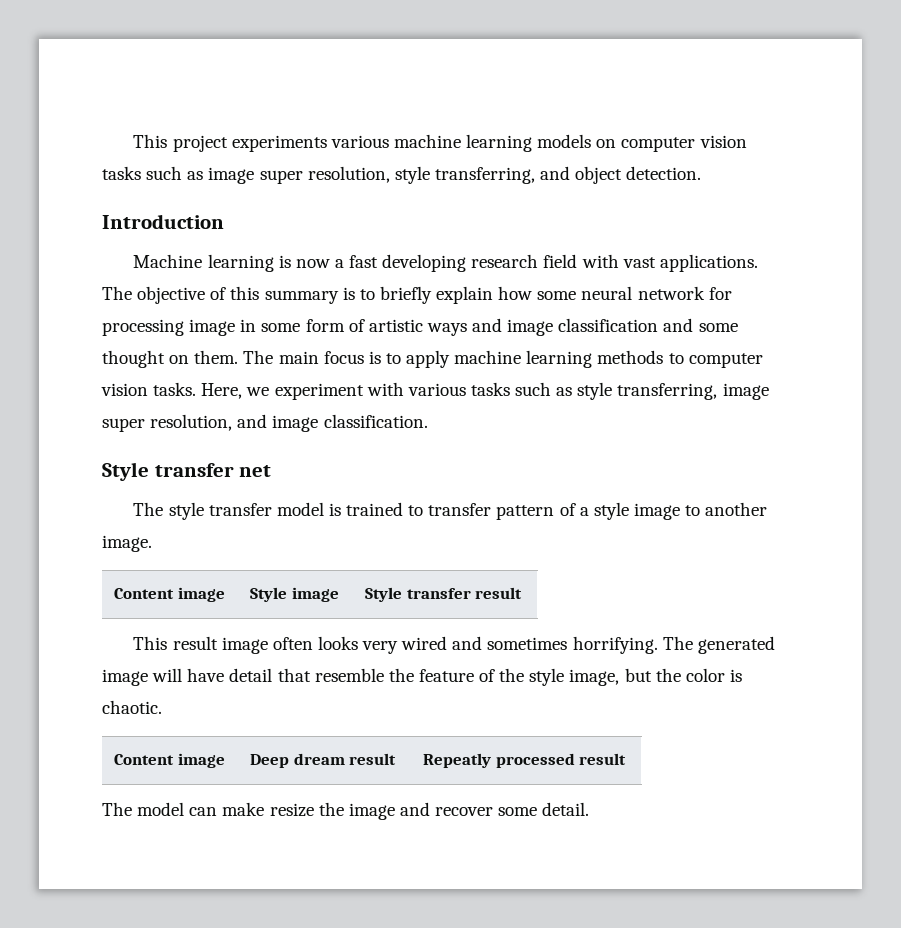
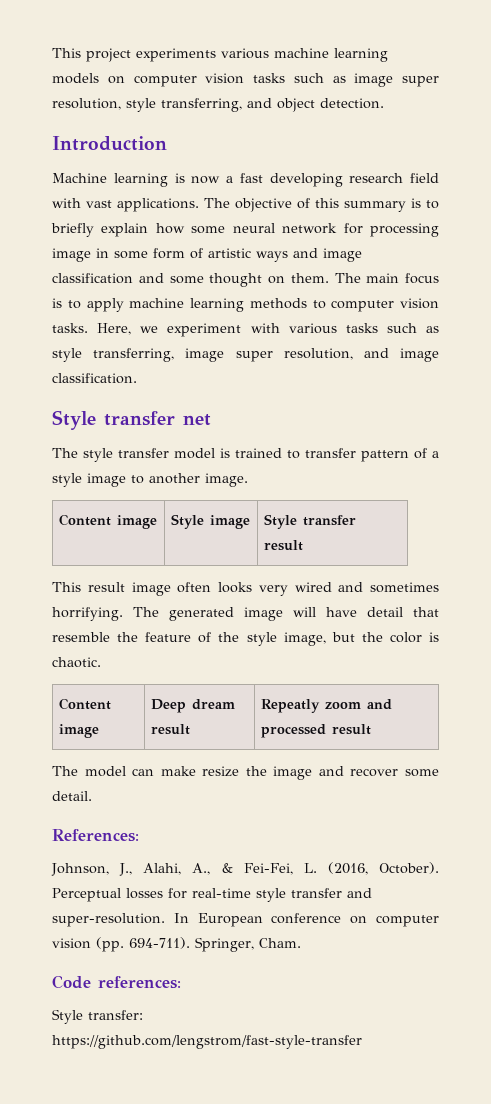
- Content image | Deep dream result | Repeatly processed result
+ Content image | Deep dream result | Repeatly zoom and processed result
+ References:
+ Johnson, J., Alahi, A., & Fei-Fei, L. (2016, October). Perceptual losses for real-time style transfer and super-resolution. In European conference on computer vision (pp. 694-711). Springer, Cham.
+ Code references:
+ Style transfer: https://github.com/lengstrom/fast-style-transfer

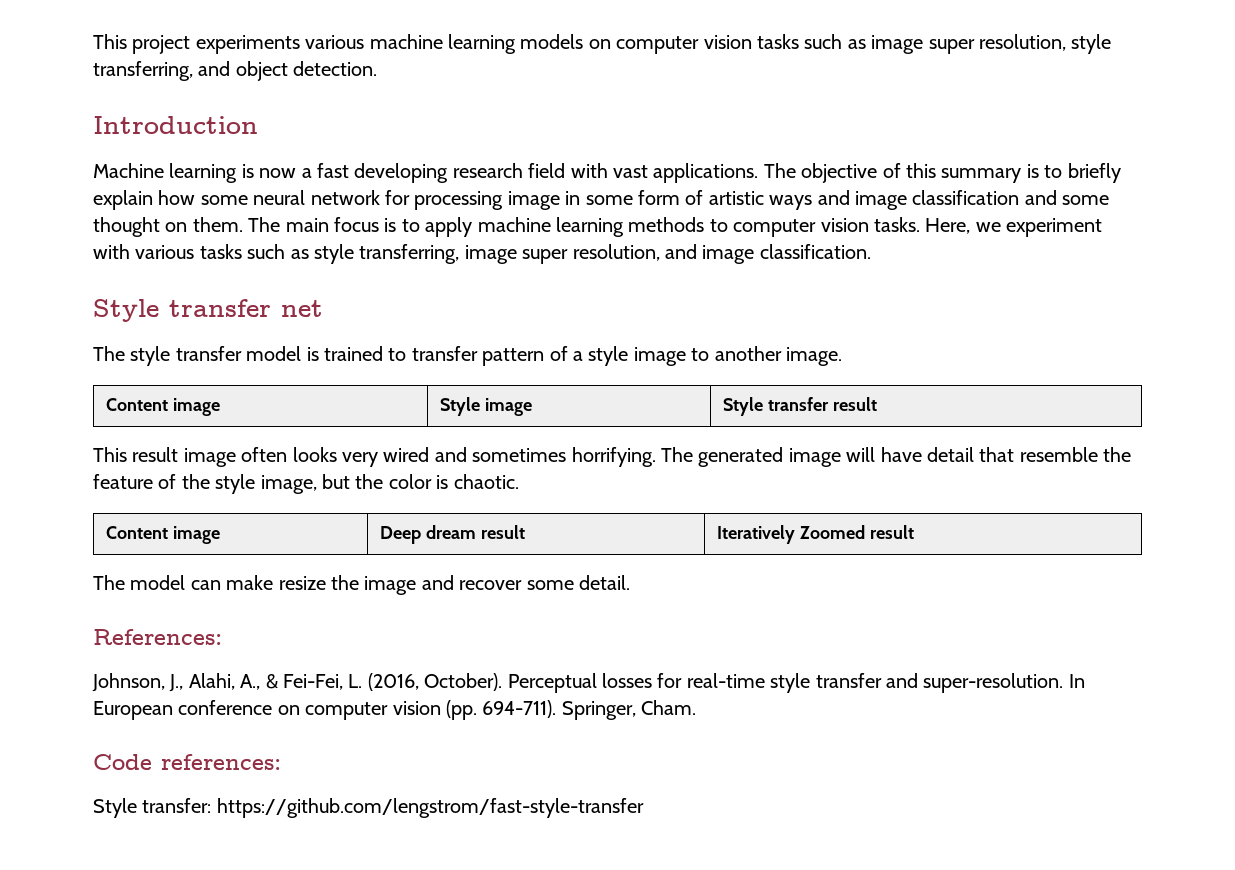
- Content image | Deep dream result | Repeatly zoom and processed result
+ Content image | Deep dream result | Iteratively Zoomed result

